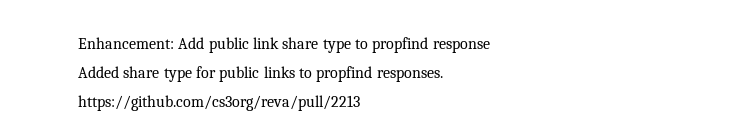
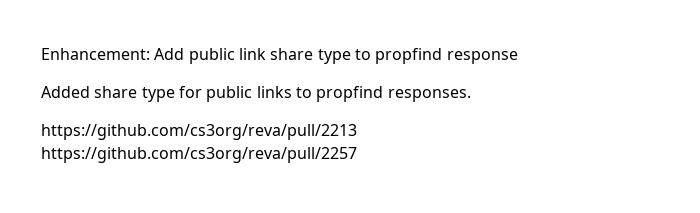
- https://github.com/cs3org/reva/pull/2213
+ https://github.com/cs3org/reva/pull/2213 https://github.com/cs3org/reva/pull/2257

